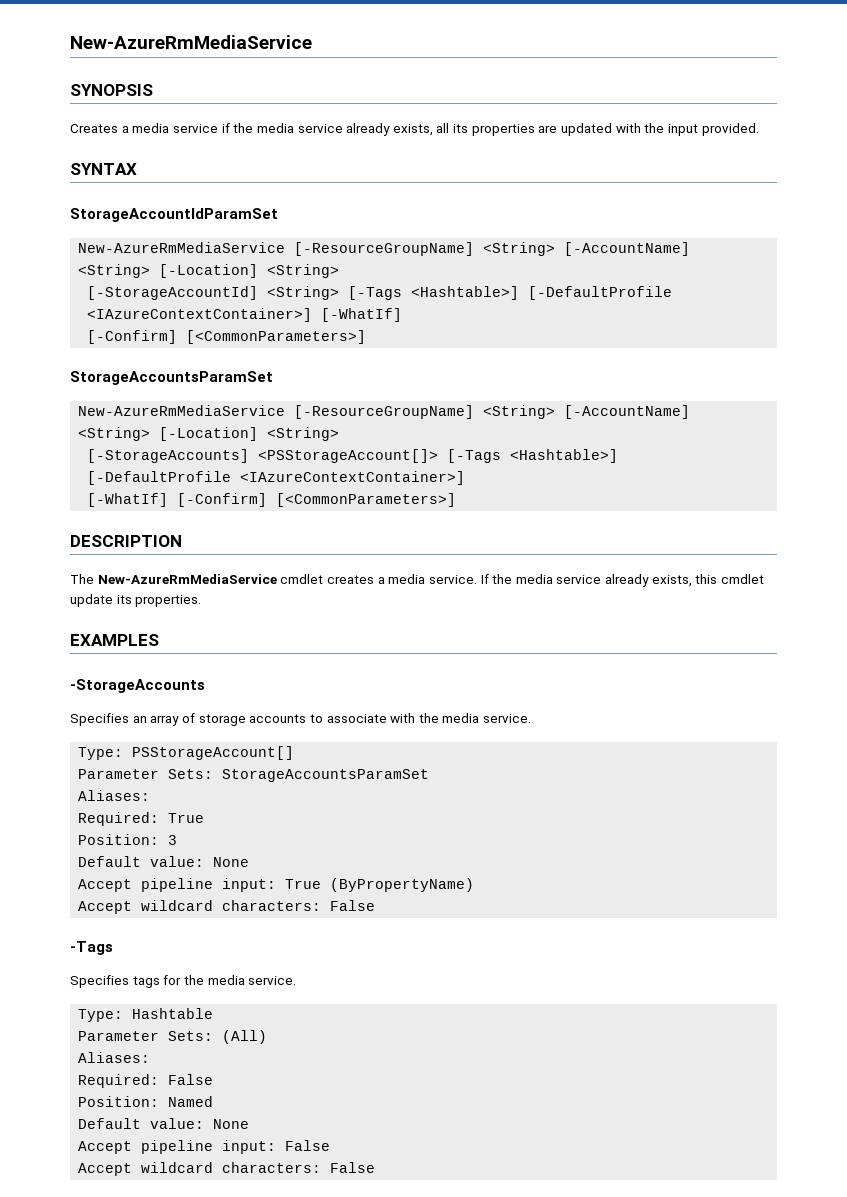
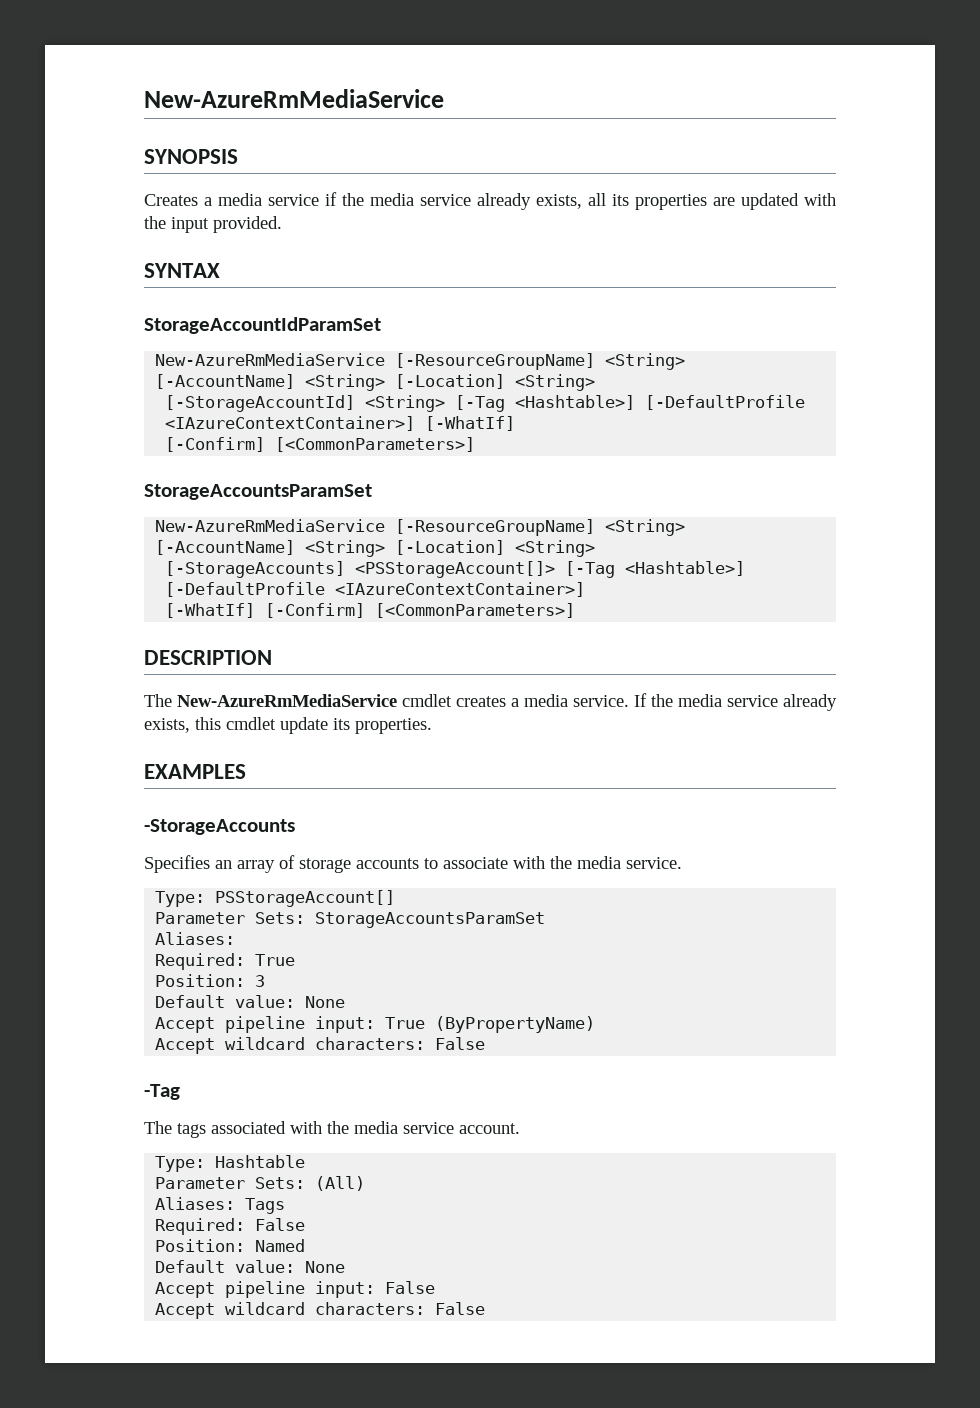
- [-StorageAccountId] <String> [-Tags <Hashtable>] [-DefaultProfile <IAzureContextContainer>] [-WhatIf]
+ [-StorageAccountId] <String> [-Tag <Hashtable>] [-DefaultProfile <IAzureContextContainer>] [-WhatIf]
- [-StorageAccounts] <PSStorageAccount[]> [-Tags <Hashtable>] [-DefaultProfile <IAzureContextContainer>]
+ [-StorageAccounts] <PSStorageAccount[]> [-Tag <Hashtable>] [-DefaultProfile <IAzureContextContainer>]
- -Tags
- Specifies tags for the media service.
+ -Tag
+ The tags associated with the media service account.
  Parameter Sets: (All)
- Aliases:
+ Aliases: Tags

